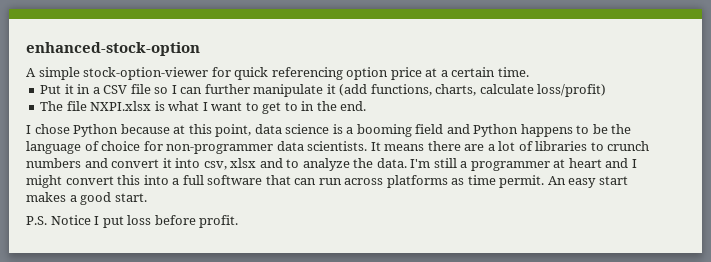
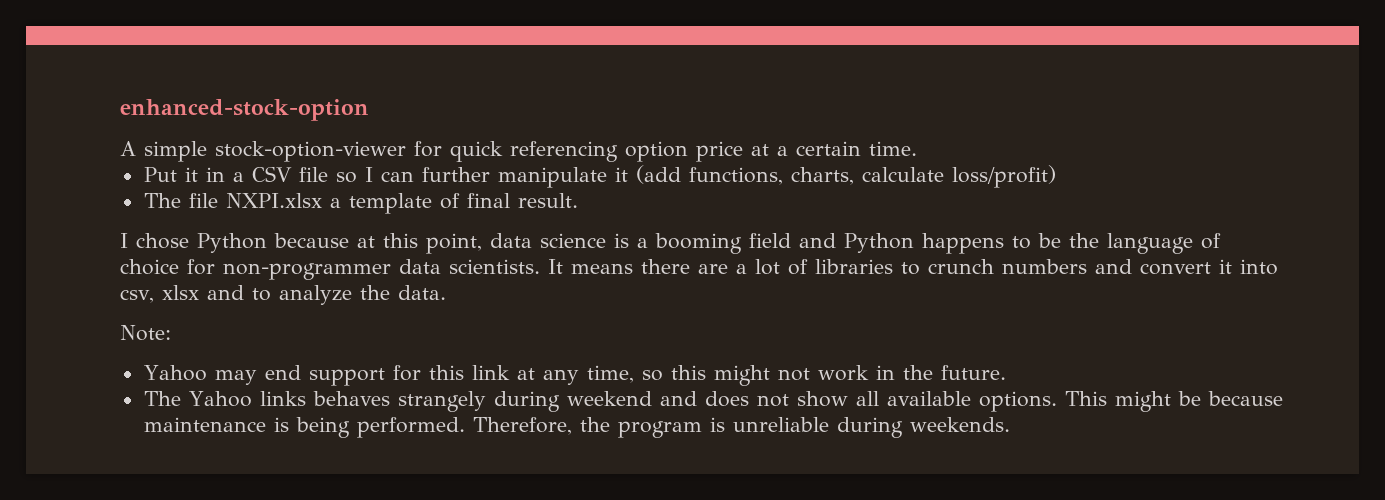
- The file NXPI.xlsx is what I want to get to in the end.
+ The file NXPI.xlsx a template of final result.
- It means there are a lot of libraries to crunch numbers and convert it into csv, xlsx and to analyze the data. I'm still a programmer at heart and I might convert this into a full software that can run across platforms as time permit. An easy start makes a good start.
- P.S. Notice I put loss before profit.
+ It means there are a lot of libraries to crunch numbers and convert it into csv, xlsx and to analyze the data.
+ Note:
+ Yahoo may end support for this link at any time, so this might not work in the future.
+ The Yahoo links behaves strangely during weekend and does not show all available options. This might be because maintenance is being performed. Therefore, the program is unreliable during weekends.

